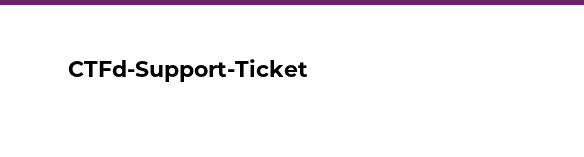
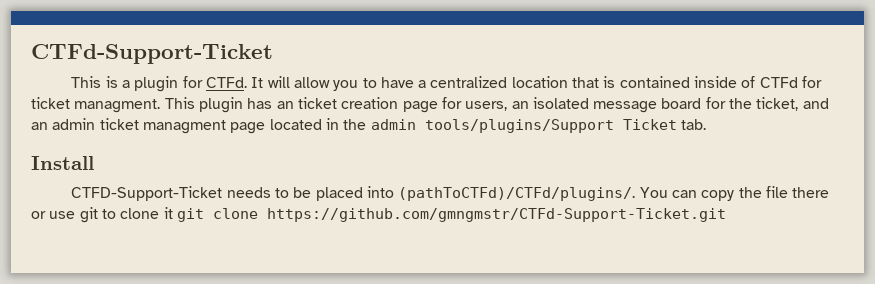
+ This is a plugin for CTFd. It will allow you to have a centralized location that is contained inside of CTFd for ticket managment. This plugin has an ticket creation page for users, an isolated message board for the ticket, and an admin ticket managment page located in the admin tools/plugins/Support Ticket tab.
+ Install
+ CTFD-Support-Ticket needs to be placed into (pathToCTFd)/CTFd/plugins/. You can copy the file there or use git to clone it git clone https://github.com/gmngmstr/CTFd-Support-Ticket.git

